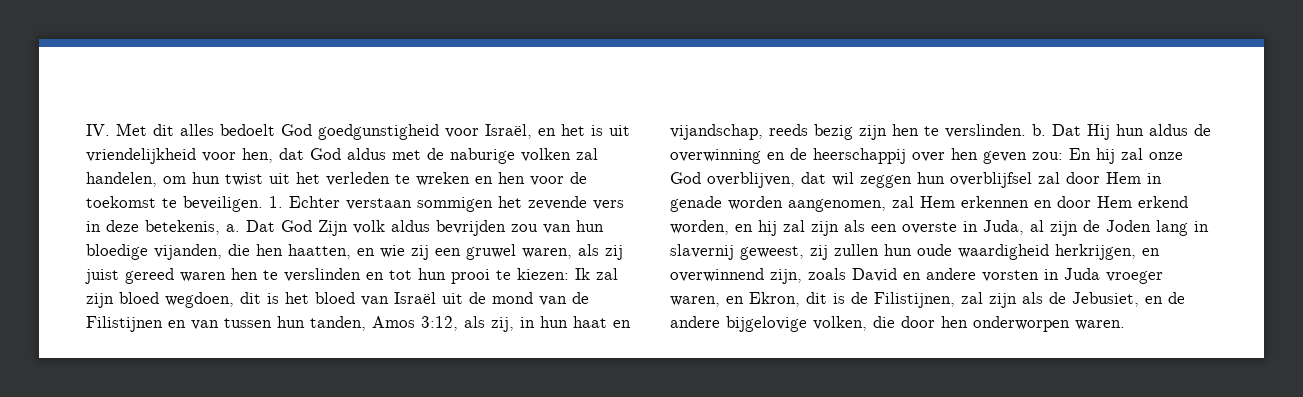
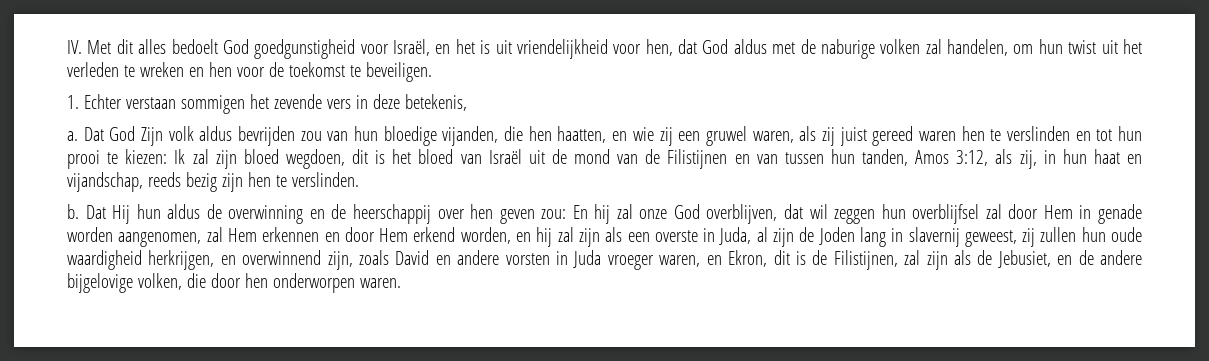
- IV. Met dit alles bedoelt God goedgunstigheid voor Israël, en het is uit vriendelijkheid voor hen, dat God aldus met de naburige volken zal handelen, om hun twist uit het verleden te wreken en hen voor de toekomst te beveiligen. 1. Echter verstaan sommigen het zevende vers in deze betekenis, a.
+ IV. Met dit alles bedoelt God goedgunstigheid voor Israël, en het is uit vriendelijkheid voor hen, dat God aldus met de naburige volken zal handelen, om hun twist uit het verleden te wreken en hen voor de toekomst te beveiligen.
+ 1. Echter verstaan sommigen het zevende vers in deze betekenis,
+ a.
- Ik zal zijn bloed wegdoen, dit is het bloed van Israël uit de mond van de Filistijnen en van tussen hun tanden, Amos 3:12, als zij, in hun haat en vijandschap, reeds bezig zijn hen te verslinden. b.
+ Ik zal zijn bloed wegdoen, dit is het bloed van Israël uit de mond van de Filistijnen en van tussen hun tanden, Amos 3:12, als zij, in hun haat en vijandschap, reeds bezig zijn hen te verslinden.
+ b.

